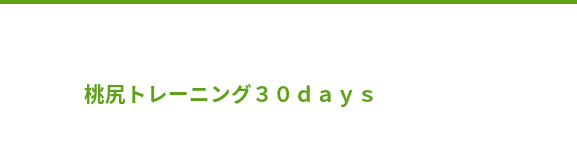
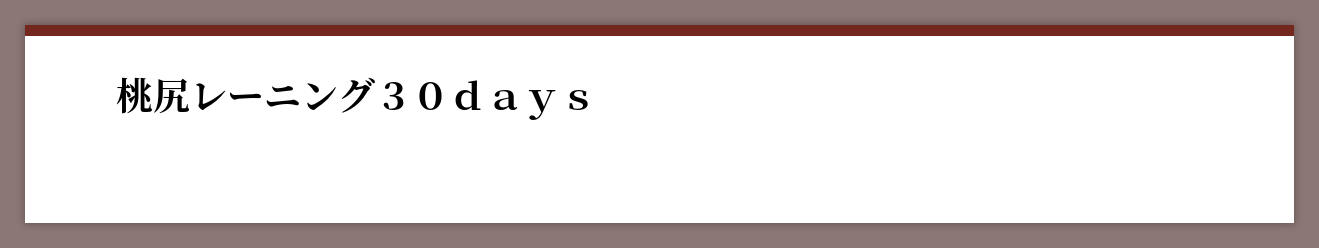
- 桃尻トレーニング３０ｄａｙｓ
+ 桃尻レーニング３０ｄａｙｓ

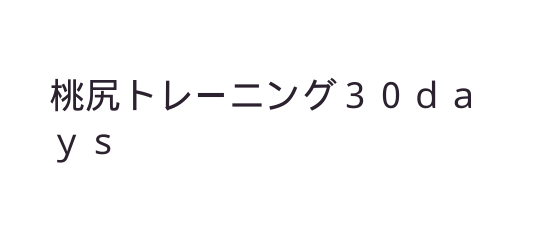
- 桃尻レーニング３０ｄａｙｓ
+ 桃尻トレーニング３０ｄａｙｓ

